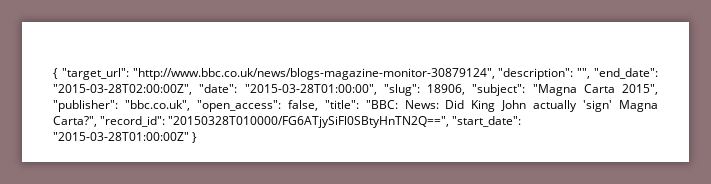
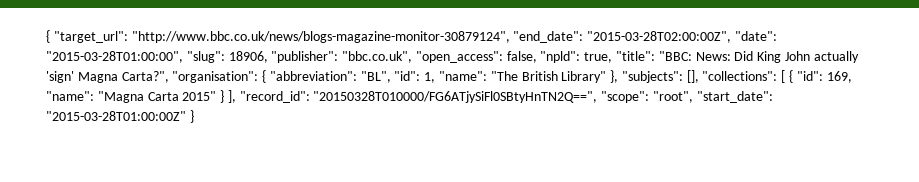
- { "target_url": "http://www.bbc.co.uk/news/blogs-magazine-monitor-30879124", "description": "", "end_date": "2015-03-28T02:00:00Z", "date": "2015-03-28T01:00:00", "slug": 18906, "subject": "Magna Carta 2015", "publisher": "bbc.co.uk", "open_access": false, "title": "BBC: News: Did King John actually 'sign' Magna Carta?", "record_id": "20150328T010000/FG6ATjySiFl0SBtyHnTN2Q==", "start_date": "2015-03-28T01:00:00Z" }
+ { "target_url": "http://www.bbc.co.uk/news/blogs-magazine-monitor-30879124", "end_date": "2015-03-28T02:00:00Z", "date": "2015-03-28T01:00:00", "slug": 18906, "publisher": "bbc.co.uk", "open_access": false, "npld": true, "title": "BBC: News: Did King John actually 'sign' Magna Carta?", "organisation": { "abbreviation": "BL", "id": 1, "name": "The British Library" }, "subjects": [], "collections": [ { "id": 169, "name": "Magna Carta 2015" } ], "record_id": "20150328T010000/FG6ATjySiFl0SBtyHnTN2Q==", "scope": "root", "start_date": "2015-03-28T01:00:00Z" }

